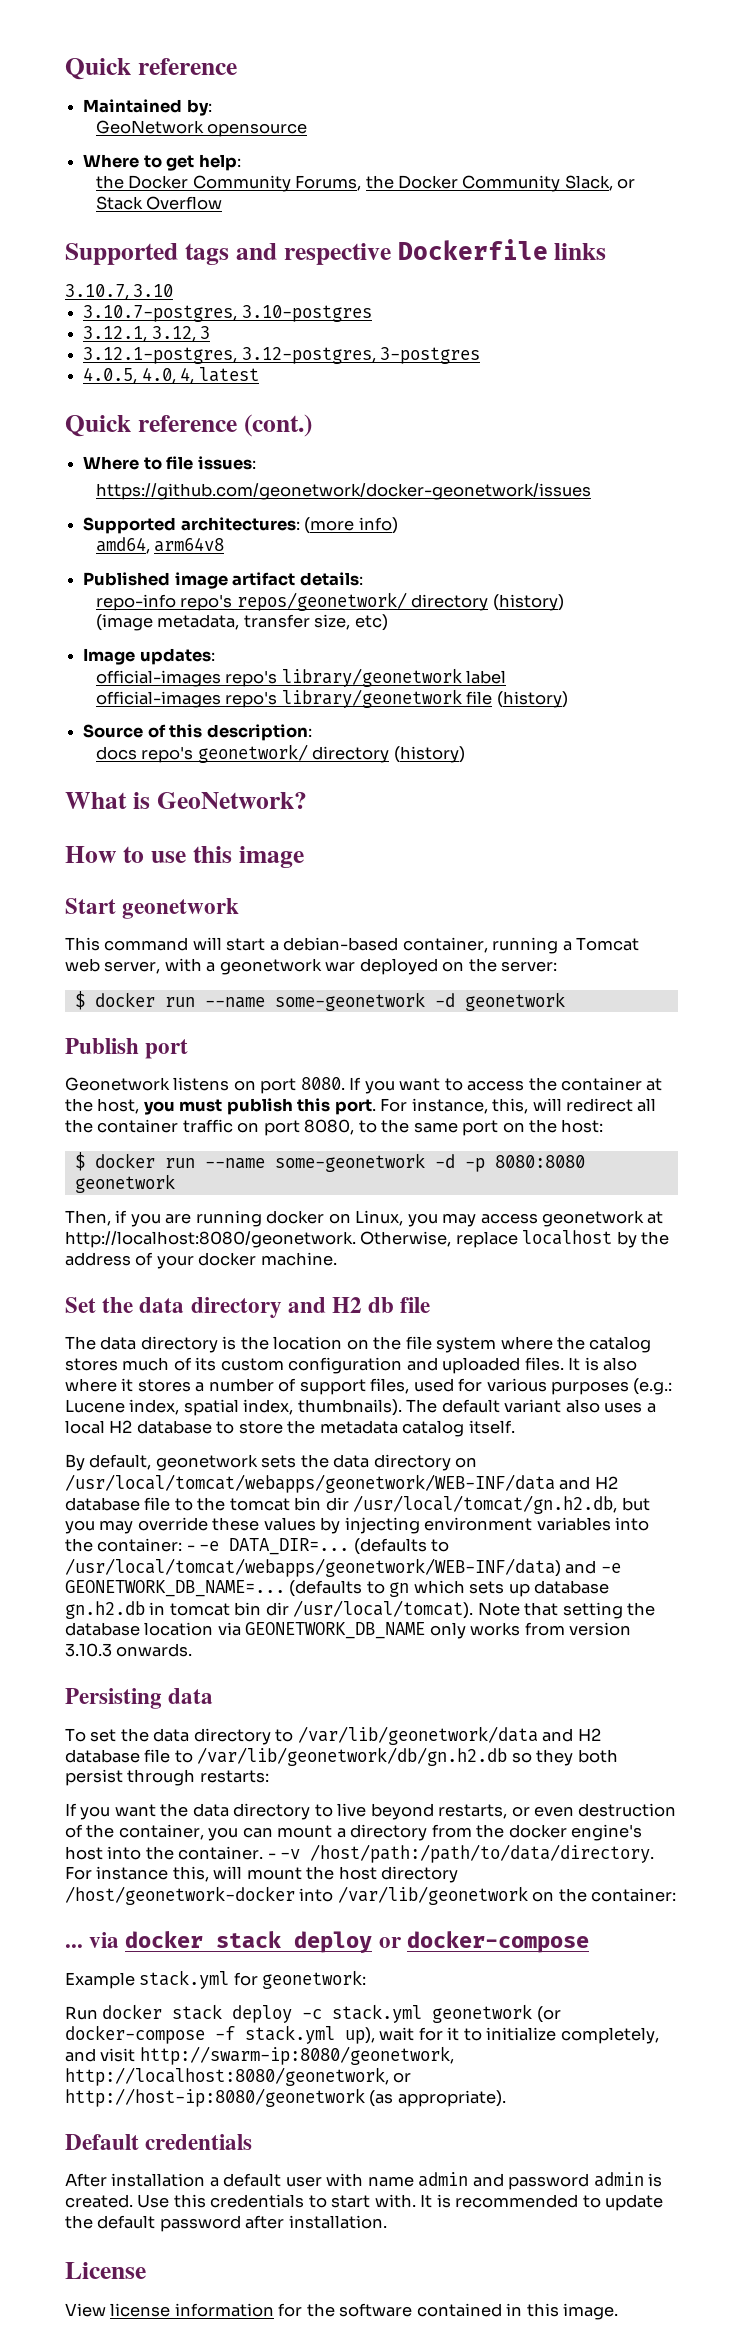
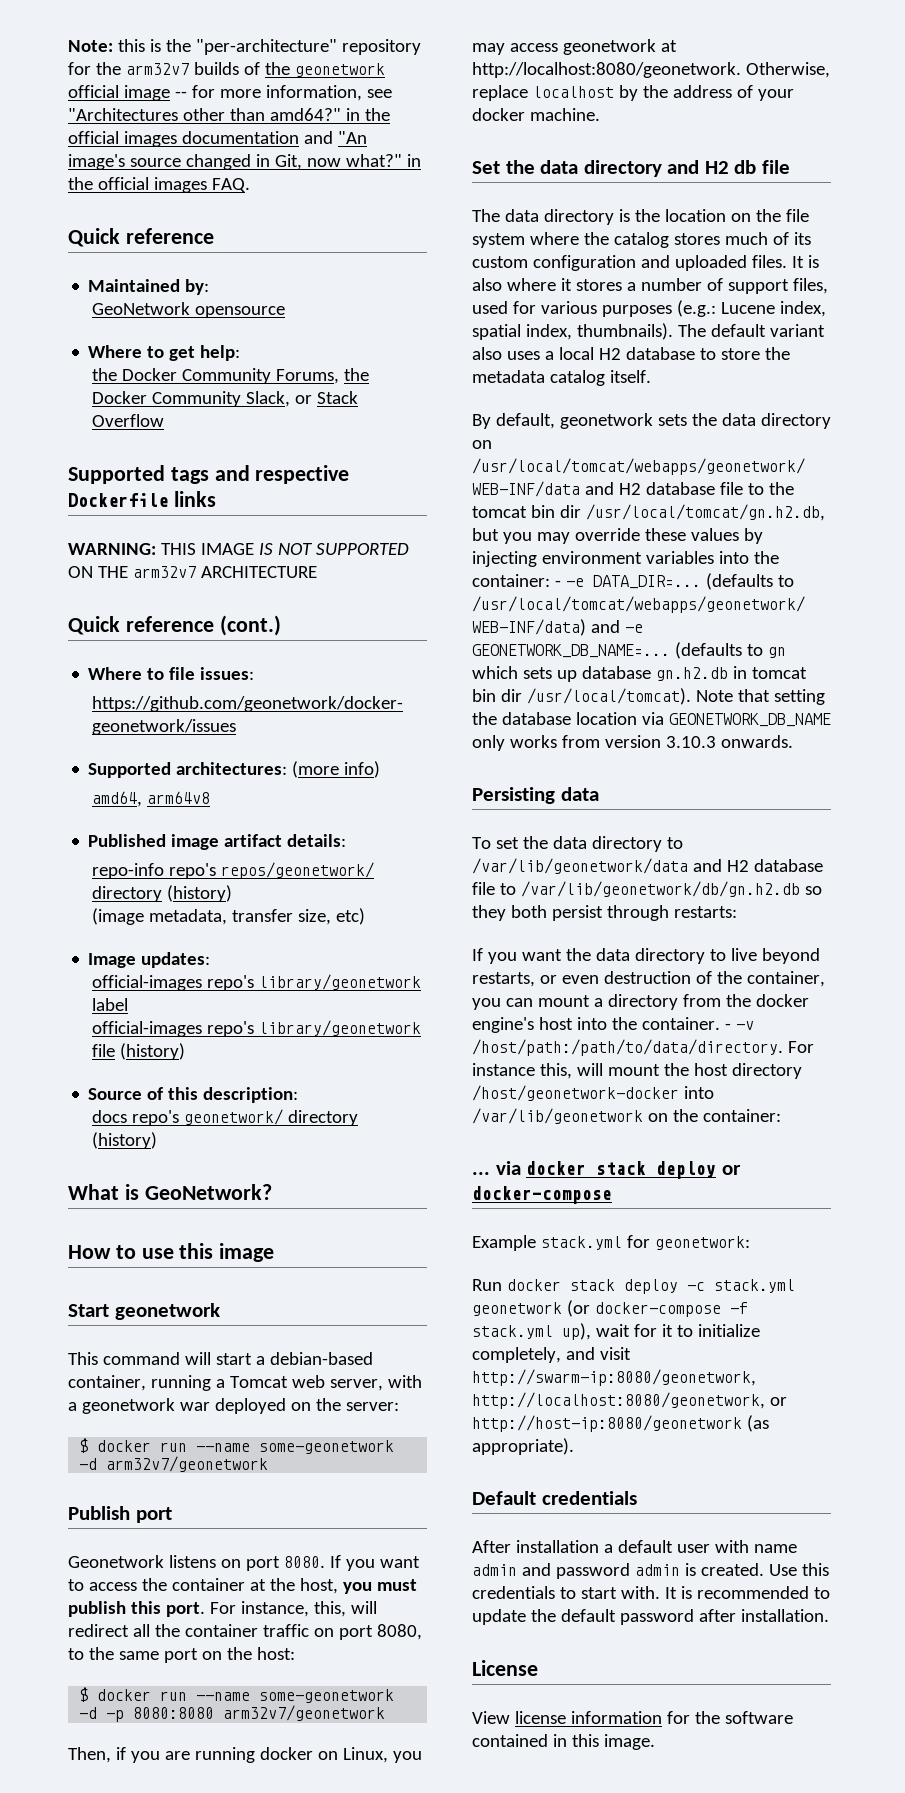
+ Note: this is the "per-architecture" repository for the arm32v7 builds of the geonetwork official image -- for more information, see "Architectures other than amd64?" in the official images documentation and "An image's source changed in Git, now what?" in the official images FAQ.
- 3.10.7, 3.10
- 3.10.7-postgres, 3.10-postgres
- 3.12.1, 3.12, 3
- 3.12.1-postgres, 3.12-postgres, 3-postgres
- 4.0.5, 4.0, 4, latest
+ WARNING: THIS IMAGE IS NOT SUPPORTED ON THE arm32v7 ARCHITECTURE
- $ docker run --name some-geonetwork -d geonetwork
+ $ docker run --name some-geonetwork -d arm32v7/geonetwork
- $ docker run --name some-geonetwork -d -p 8080:8080 geonetwork
+ $ docker run --name some-geonetwork -d -p 8080:8080 arm32v7/geonetwork

